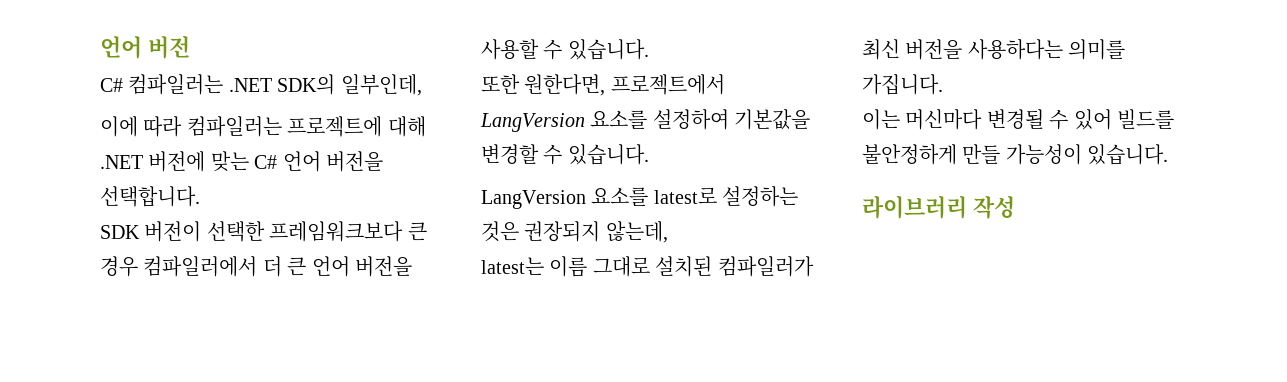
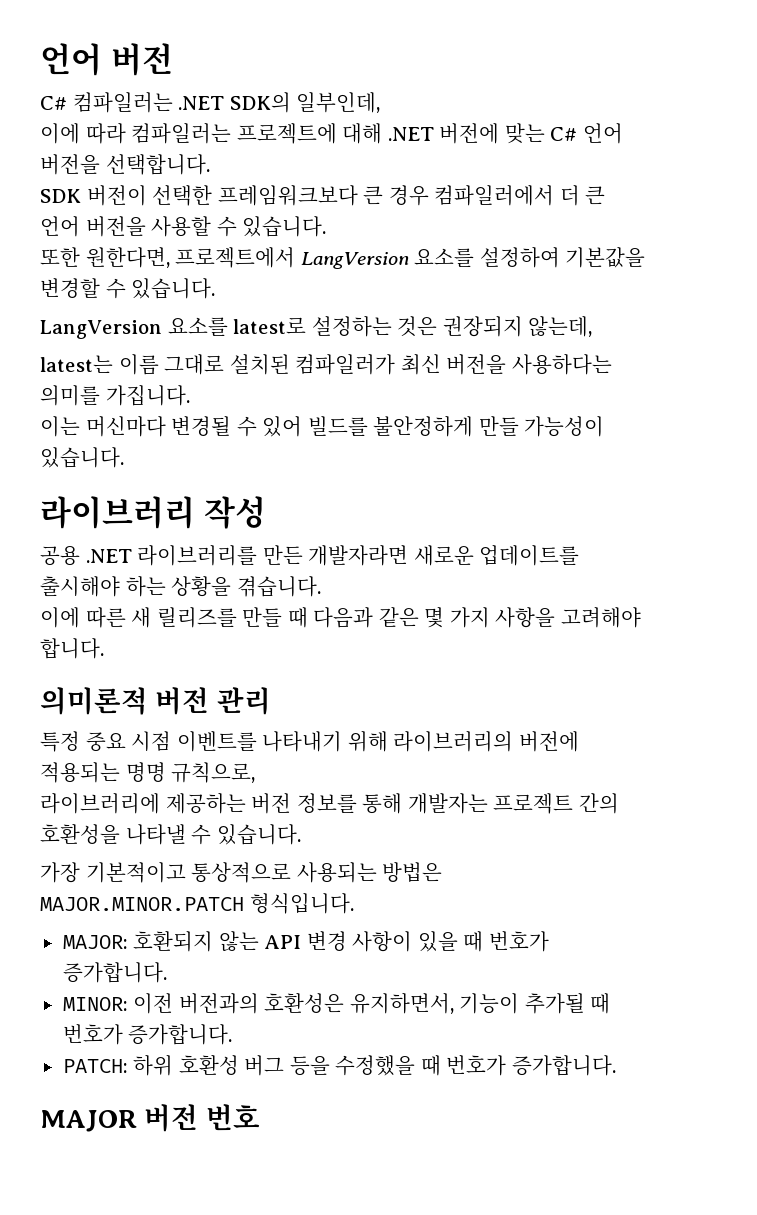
+ 공용 .NET 라이브러리를 만든 개발자라면 새로운 업데이트를 출시해야 하는 상황을 겪습니다.
+ 이에 따른 새 릴리즈를 만들 때 다음과 같은 몇 가지 사항을 고려해야 합니다.
+ 의미론적 버전 관리
+ 특정 중요 시점 이벤트를 나타내기 위해 라이브러리의 버전에 적용되는 명명 규칙으로,
+ 라이브러리에 제공하는 버전 정보를 통해 개발자는 프로젝트 간의 호환성을 나타낼 수 있습니다.
+ 가장 기본적이고 통상적으로 사용되는 방법은 MAJOR.MINOR.PATCH 형식입니다.
+ MAJOR: 호환되지 않는 API 변경 사항이 있을 때 번호가 증가합니다.
+ MINOR: 이전 버전과의 호환성은 유지하면서, 기능이 추가될 때 번호가 증가합니다.
+ PATCH: 하위 호환성 버그 등을 수정했을 때 번호가 증가합니다.
+ MAJOR 버전 번호

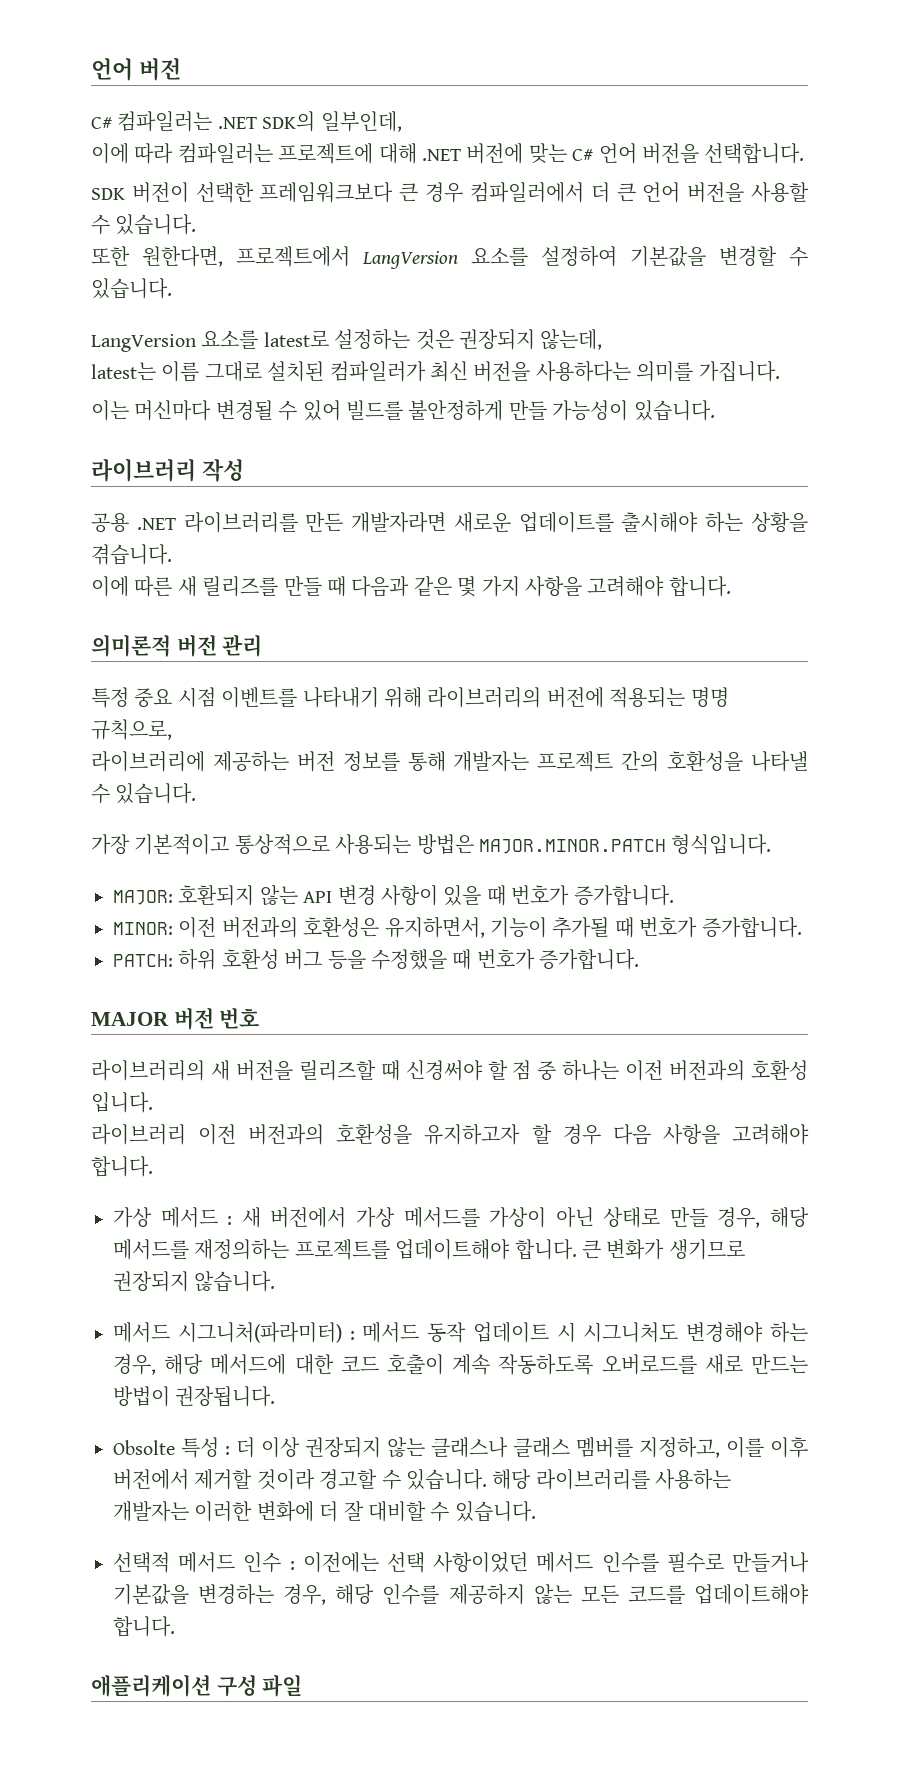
+ 라이브러리의 새 버전을 릴리즈할 때 신경써야 할 점 중 하나는 이전 버전과의 호환성 입니다.
+ 라이브러리 이전 버전과의 호환성을 유지하고자 할 경우 다음 사항을 고려해야 합니다.
+ 가상 메서드 : 새 버전에서 가상 메서드를 가상이 아닌 상태로 만들 경우, 해당 메서드를 재정의하는 프로젝트를 업데이트해야 합니다. 큰 변화가 생기므로 권장되지 않습니다.
+ 메서드 시그니처(파라미터) : 메서드 동작 업데이트 시 시그니처도 변경해야 하는 경우, 해당 메서드에 대한 코드 호출이 계속 작동하도록 오버로드를 새로 만드는 방법이 권장됩니다.
+ Obsolte 특성 : 더 이상 권장되지 않는 클래스나 클래스 멤버를 지정하고, 이를 이후 버전에서 제거할 것이라 경고할 수 있습니다. 해당 라이브러리를 사용하는 개발자는 이러한 변화에 더 잘 대비할 수 있습니다.
+ 선택적 메서드 인수 : 이전에는 선택 사항이었던 메서드 인수를 필수로 만들거나 기본값을 변경하는 경우, 해당 인수를 제공하지 않는 모든 코드를 업데이트해야 합니다.
+ 애플리케이션 구성 파일

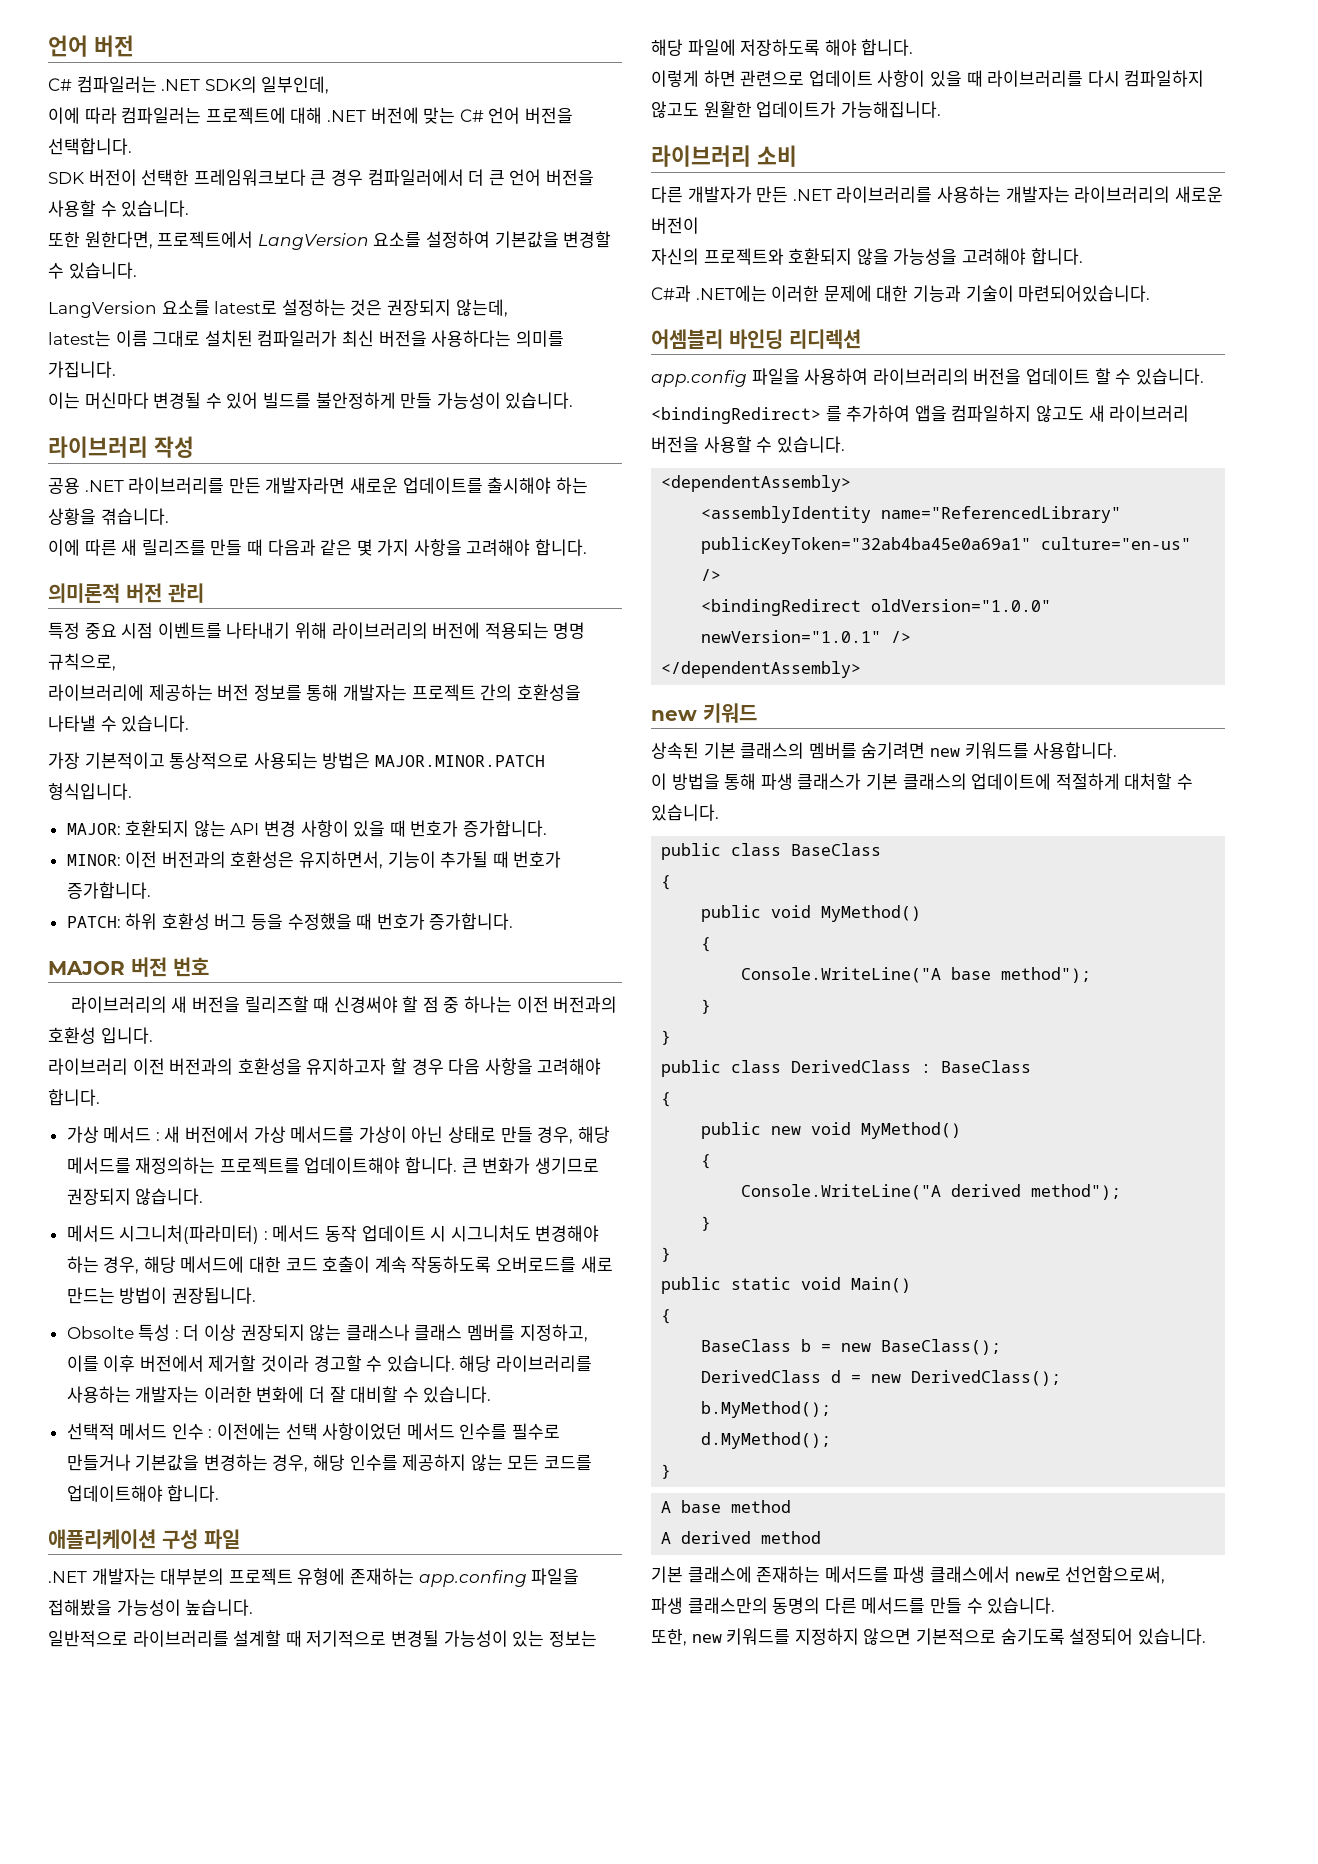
+ .NET 개발자는 대부분의 프로젝트 유형에 존재하는 app.confing 파일을 접해봤을 가능성이 높습니다.
+ 일반적으로 라이브러리를 설계할 때 저기적으로 변경될 가능성이 있는 정보는 해당 파일에 저장하도록 해야 합니다.
+ 이렇게 하면 관련으로 업데이트 사항이 있을 때 라이브러리를 다시 컴파일하지 않고도 원활한 업데이트가 가능해집니다.
+ 라이브러리 소비
+ 다른 개발자가 만든 .NET 라이브러리를 사용하는 개발자는 라이브러리의 새로운 버전이
+ 자신의 프로젝트와 호환되지 않을 가능성을 고려해야 합니다.
+ C#과 .NET에는 이러한 문제에 대한 기능과 기술이 마련되어있습니다.
+ 어셈블리 바인딩 리디렉션
+ app.config 파일을 사용하여 라이브러리의 버전을 업데이트 할 수 있습니다.
+ <bindingRedirect> 를 추가하여 앱을 컴파일하지 않고도 새 라이브러리 버전을 사용할 수 있습니다.
+ <dependentAssembly>
+ <assemblyIdentity name="ReferencedLibrary" publicKeyToken="32ab4ba45e0a69a1" culture="en-us" />
+ <bindingRedirect oldVersion="1.0.0" newVersion="1.0.1" />
+ </dependentAssembly>
+ new 키워드
+ 상속된 기본 클래스의 멤버를 숨기려면 new 키워드를 사용합니다.
+ 이 방법을 통해 파생 클래스가 기본 클래스의 업데이트에 적절하게 대처할 수 있습니다.
+ public class BaseClass
+ {
+ public void MyMethod()
+ {
+ Console.WriteLine("A base method");
+ }
+ }
+ public class DerivedClass : BaseClass
+ {
+ public new void MyMethod()
+ {
+ Console.WriteLine("A derived method");
+ }
+ }
+ public static void Main()
+ {
+ BaseClass b = new BaseClass();
+ DerivedClass d = new DerivedClass();
+ b.MyMethod();
+ d.MyMethod();
+ }
+ A base method
+ A derived method
+ 기본 클래스에 존재하는 메서드를 파생 클래스에서 new로 선언함으로써,
+ 파생 클래스만의 동명의 다른 메서드를 만들 수 있습니다.
+ 또한, new 키워드를 지정하지 않으면 기본적으로 숨기도록 설정되어 있습니다.

